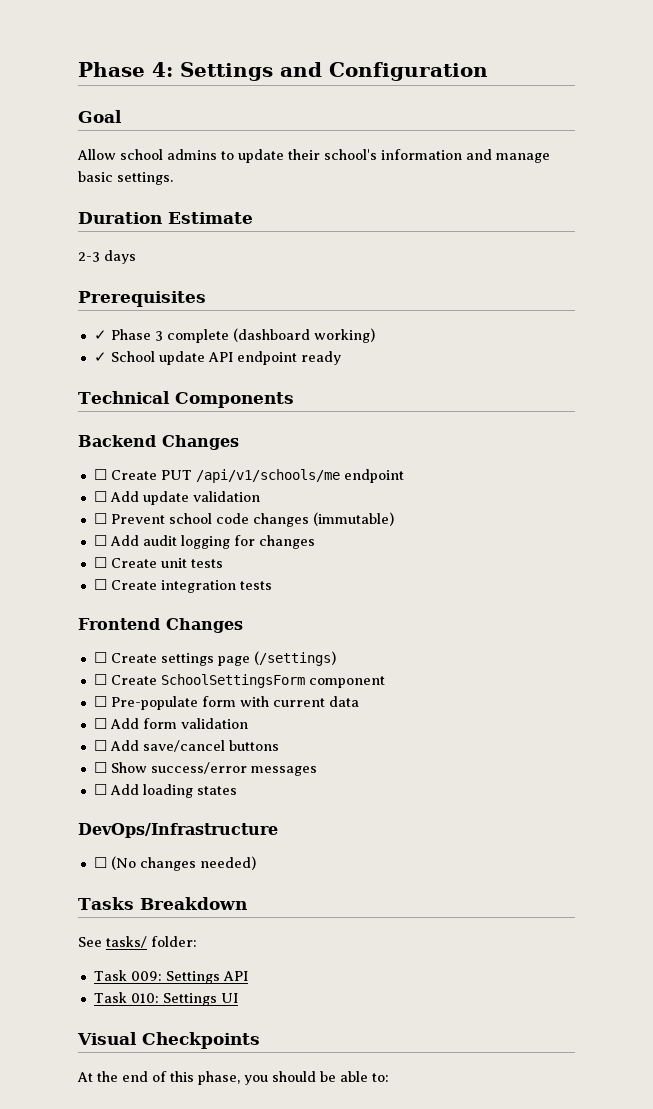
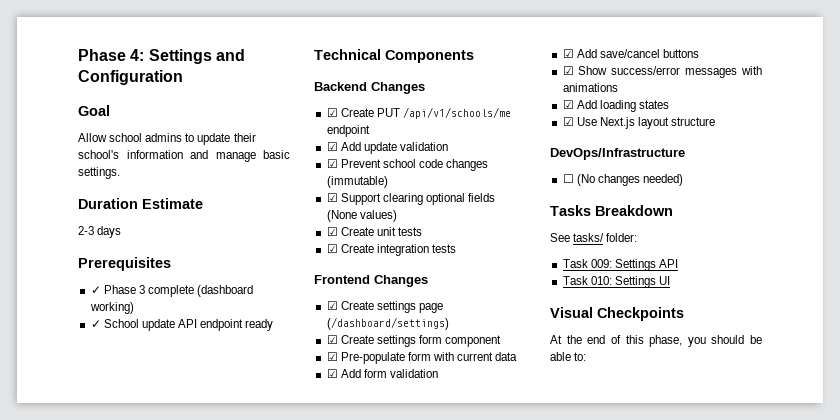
- ☐ Create PUT /api/v1/schools/me endpoint
+ ☑ Create PUT /api/v1/schools/me endpoint
- ☐ Add update validation
+ ☑ Add update validation
- ☐ Prevent school code changes (immutable)
+ ☑ Prevent school code changes (immutable)
- ☐ Add audit logging for changes
- ☐ Create unit tests
+ ☑ Support clearing optional fields (None values)
+ ☑ Create unit tests
- ☐ Create integration tests
+ ☑ Create integration tests
- ☐ Create settings page (/settings)
- ☐ Create SchoolSettingsForm component
+ ☑ Create settings page (/dashboard/settings)
+ ☑ Create settings form component
- ☐ Pre-populate form with current data
+ ☑ Pre-populate form with current data
- ☐ Add form validation
+ ☑ Add form validation
- ☐ Add save/cancel buttons
+ ☑ Add save/cancel buttons
- ☐ Show success/error messages
- ☐ Add loading states
+ ☑ Show success/error messages with animations
+ ☑ Add loading states
+ ☑ Use Next.js layout structure

